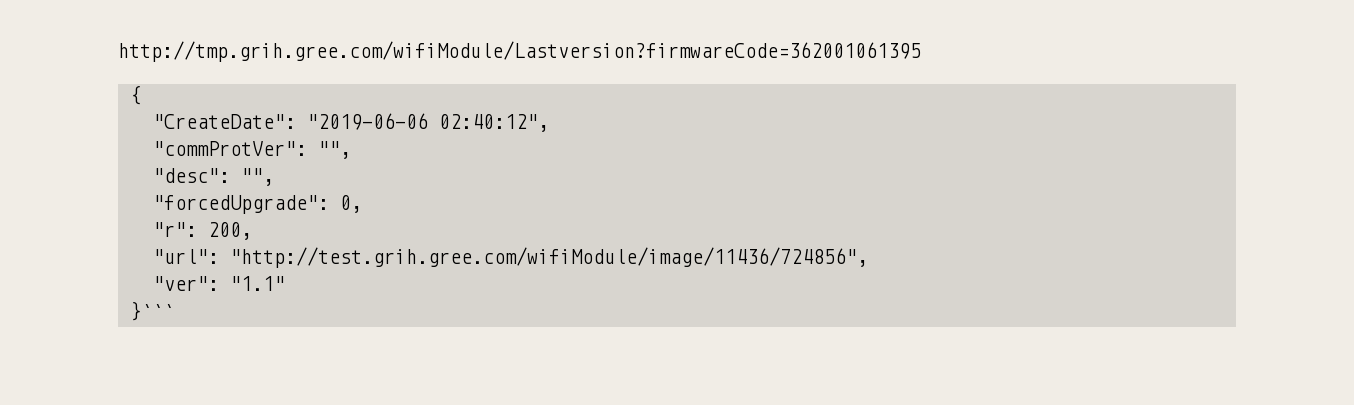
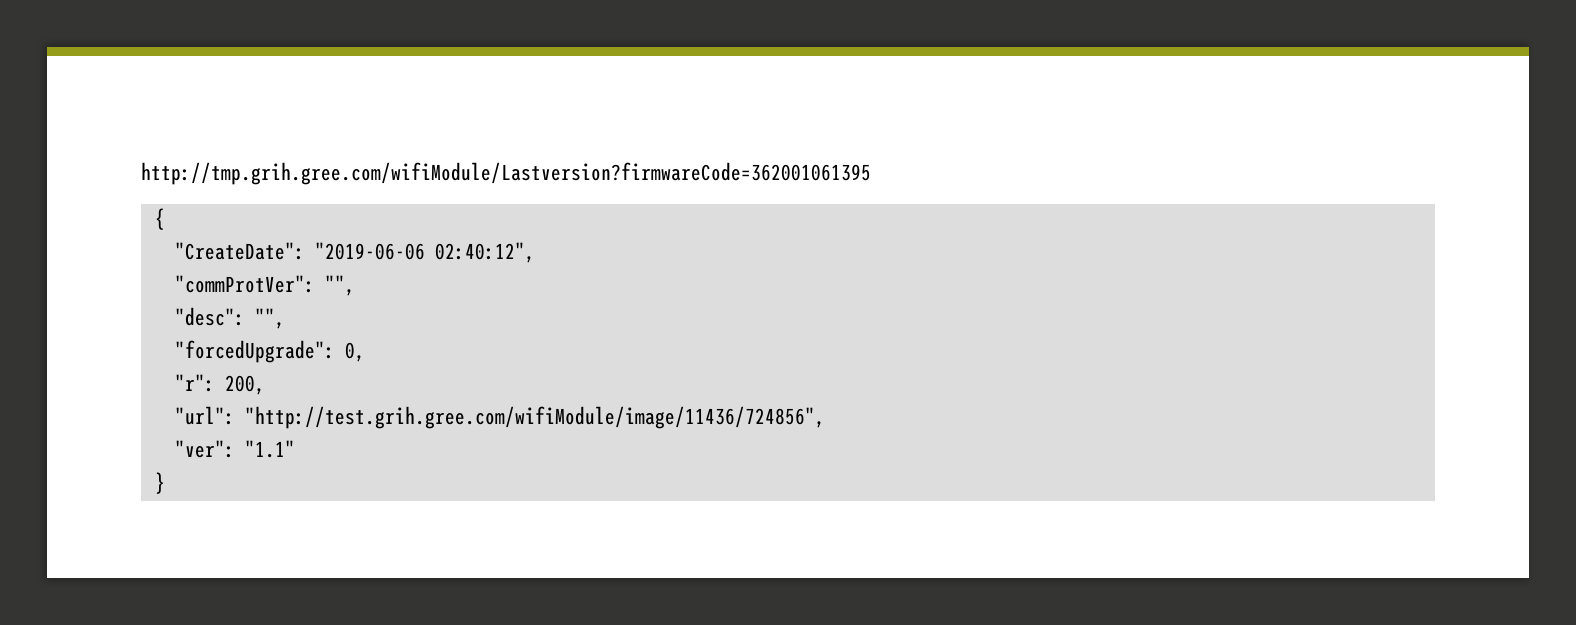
- }```
+ }

